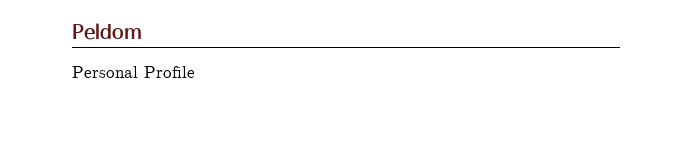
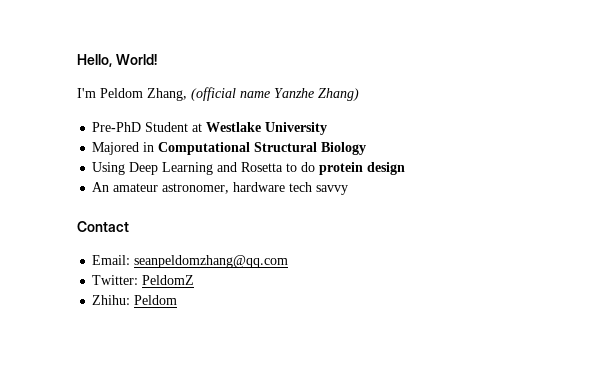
- Peldom
- Personal Profile
+ Hello, World!
+ I'm Peldom Zhang, (official name Yanzhe Zhang)
+ Pre-PhD Student at Westlake University
+ Majored in Computational Structural Biology
+ Using Deep Learning and Rosetta to do protein design
+ An amateur astronomer, hardware tech savvy
+ Contact
+ Email: seanpeldomzhang@qq.com
+ Twitter: PeldomZ
+ Zhihu: Peldom

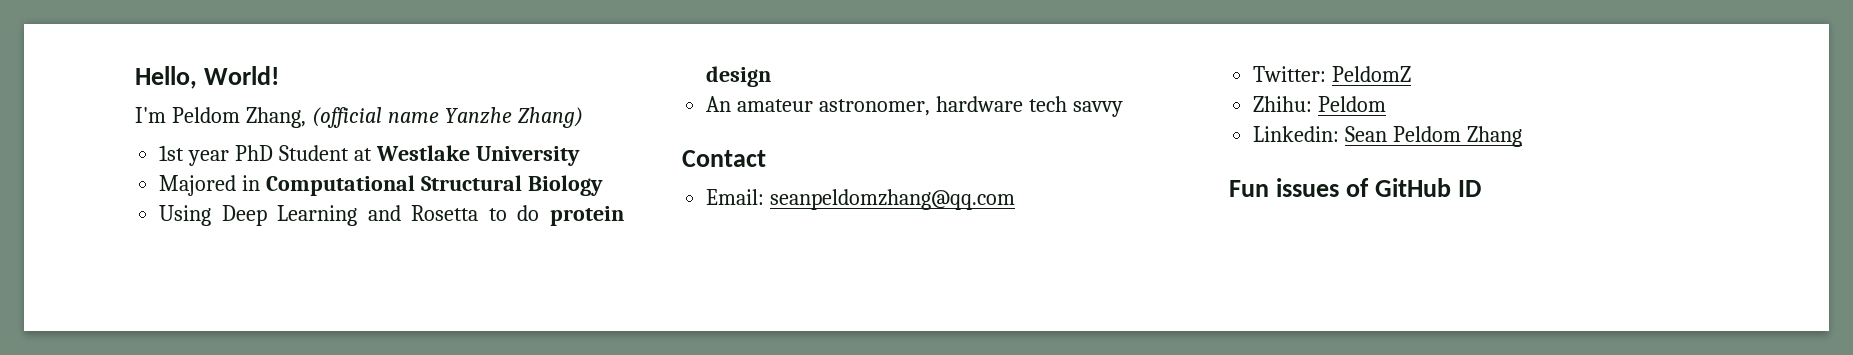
- Pre-PhD Student at Westlake University
+ 1st year PhD Student at Westlake University
+ Linkedin: Sean Peldom Zhang
+ Fun issues of GitHub ID

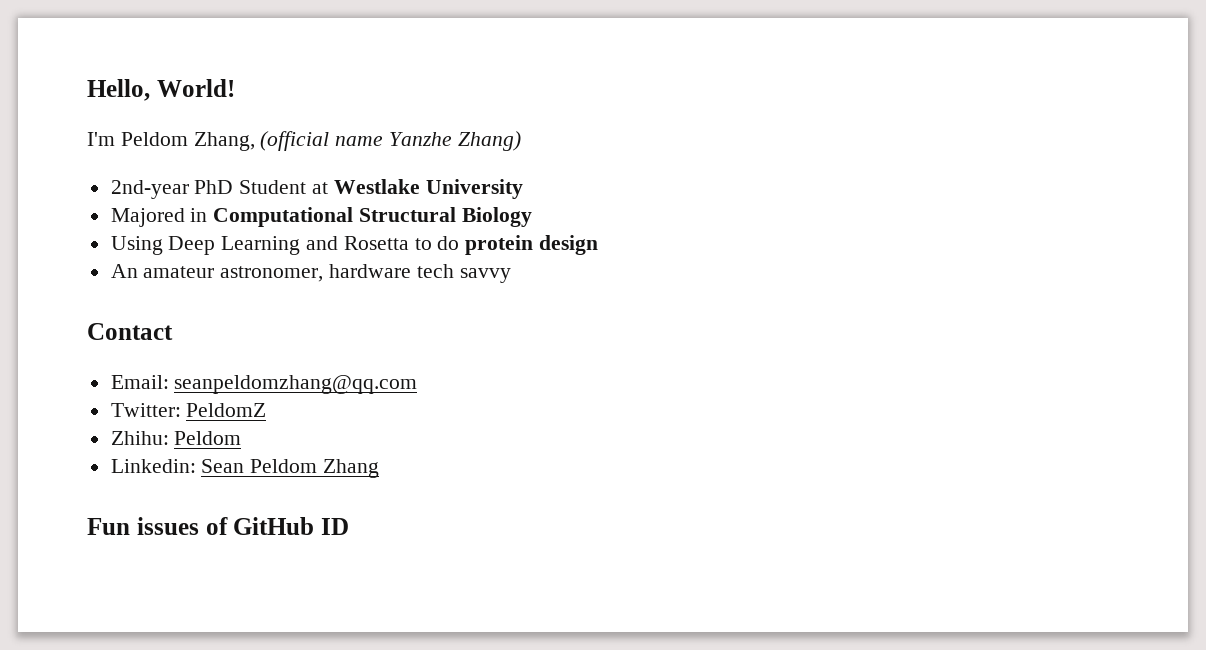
- 1st year PhD Student at Westlake University
+ 2nd-year PhD Student at Westlake University

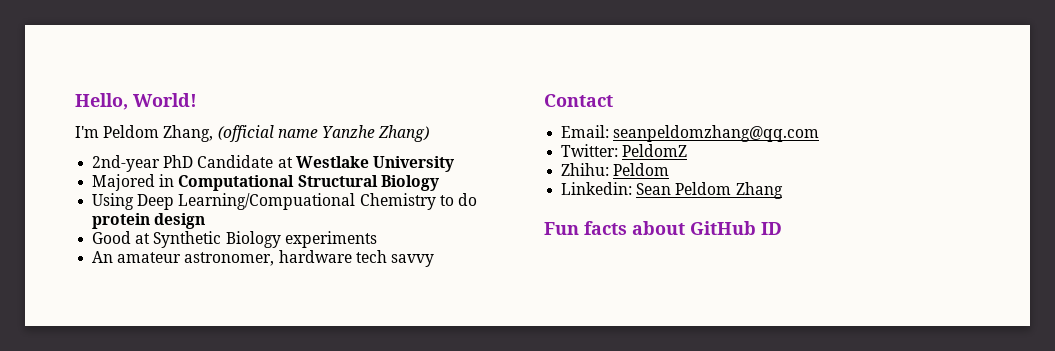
- 2nd-year PhD Student at Westlake University
+ 2nd-year PhD Candidate at Westlake University
- Using Deep Learning and Rosetta to do protein design
+ Using Deep Learning/Compuational Chemistry to do protein design
+ Good at Synthetic Biology experiments
- Fun issues of GitHub ID
+ Fun facts about GitHub ID

